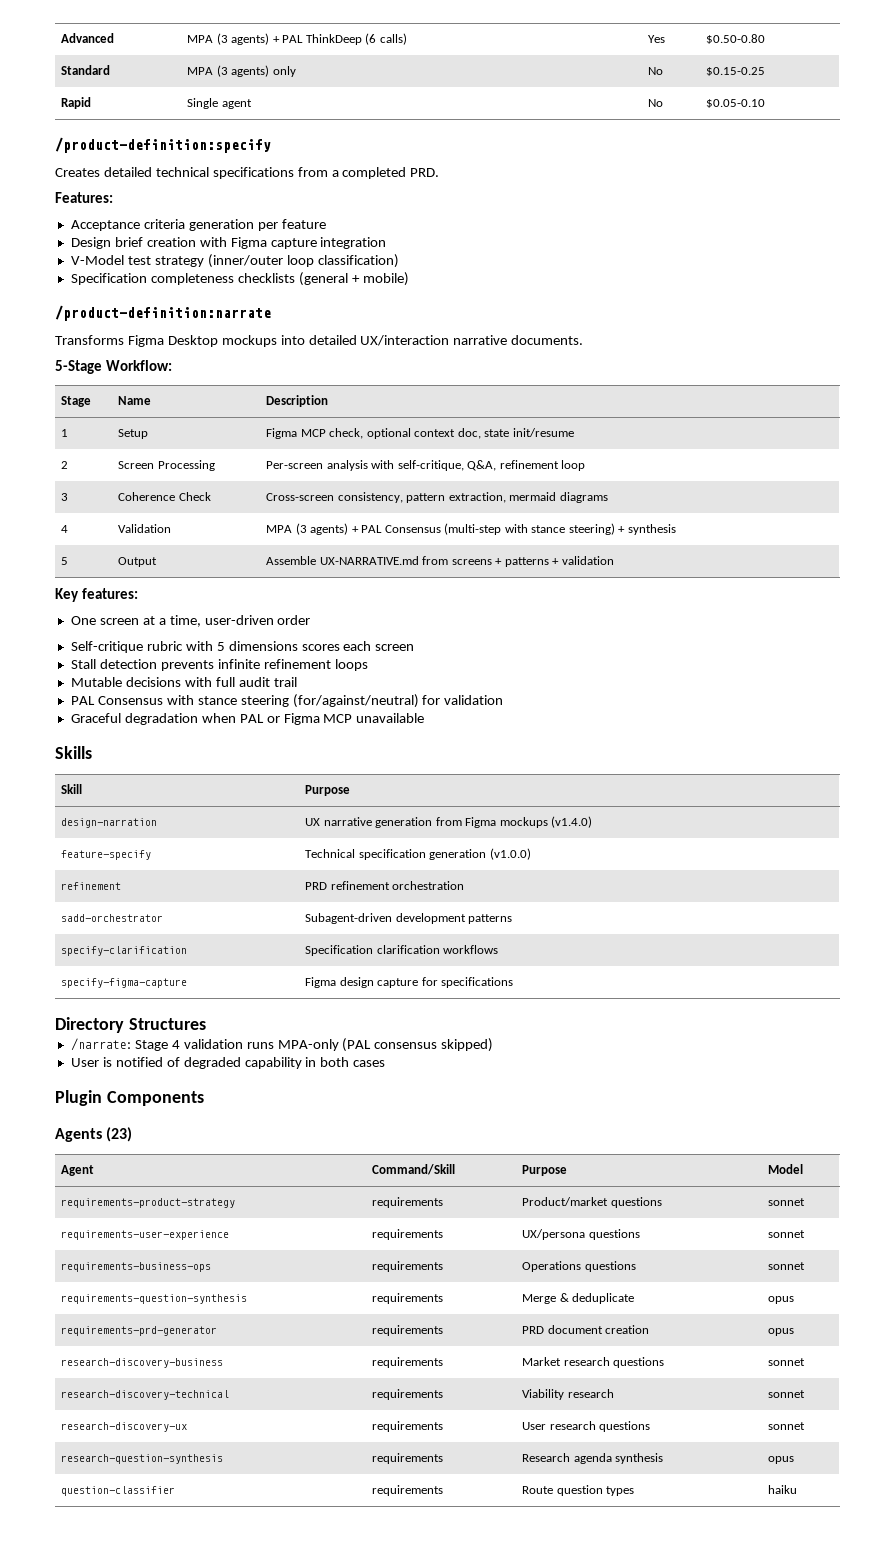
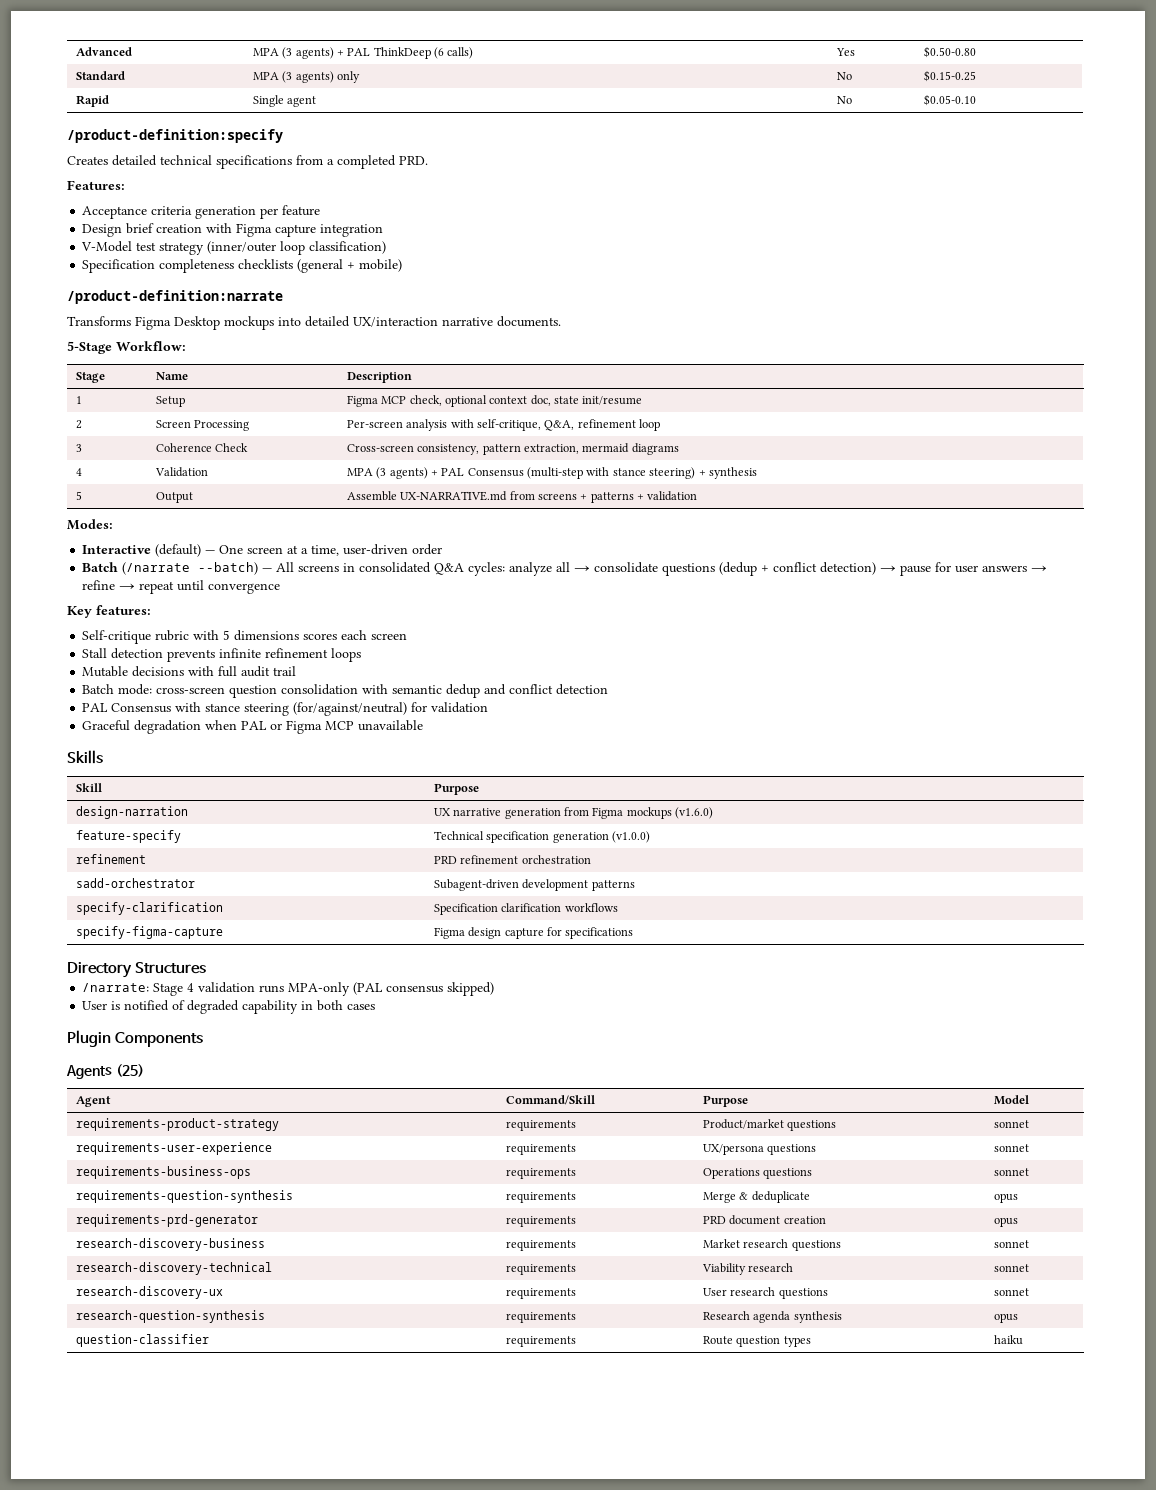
- Key features:
- One screen at a time, user-driven order
+ Modes:
+ Interactive (default) — One screen at a time, user-driven order
+ Batch (/narrate --batch) — All screens in consolidated Q&A cycles: analyze all → consolidate questions (dedup + conflict detection) → pause for user answers → refine → repeat until convergence
+ Key features:
+ Batch mode: cross-screen question consolidation with semantic dedup and conflict detection
- design-narration | UX narrative generation from Figma mockups (v1.4.0)
+ design-narration | UX narrative generation from Figma mockups (v1.6.0)
- Agents (23)
+ Agents (25)

